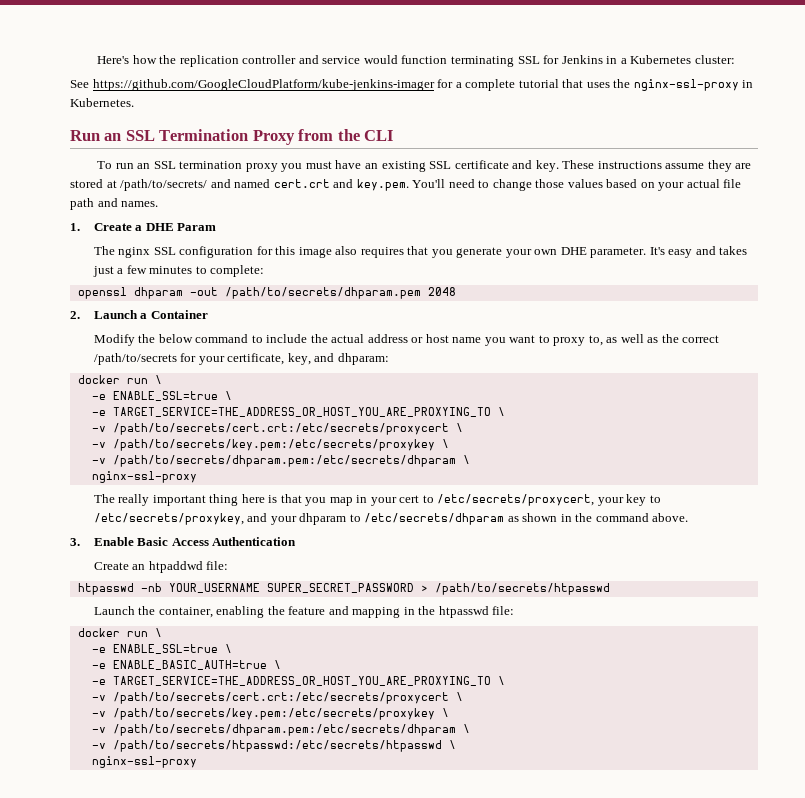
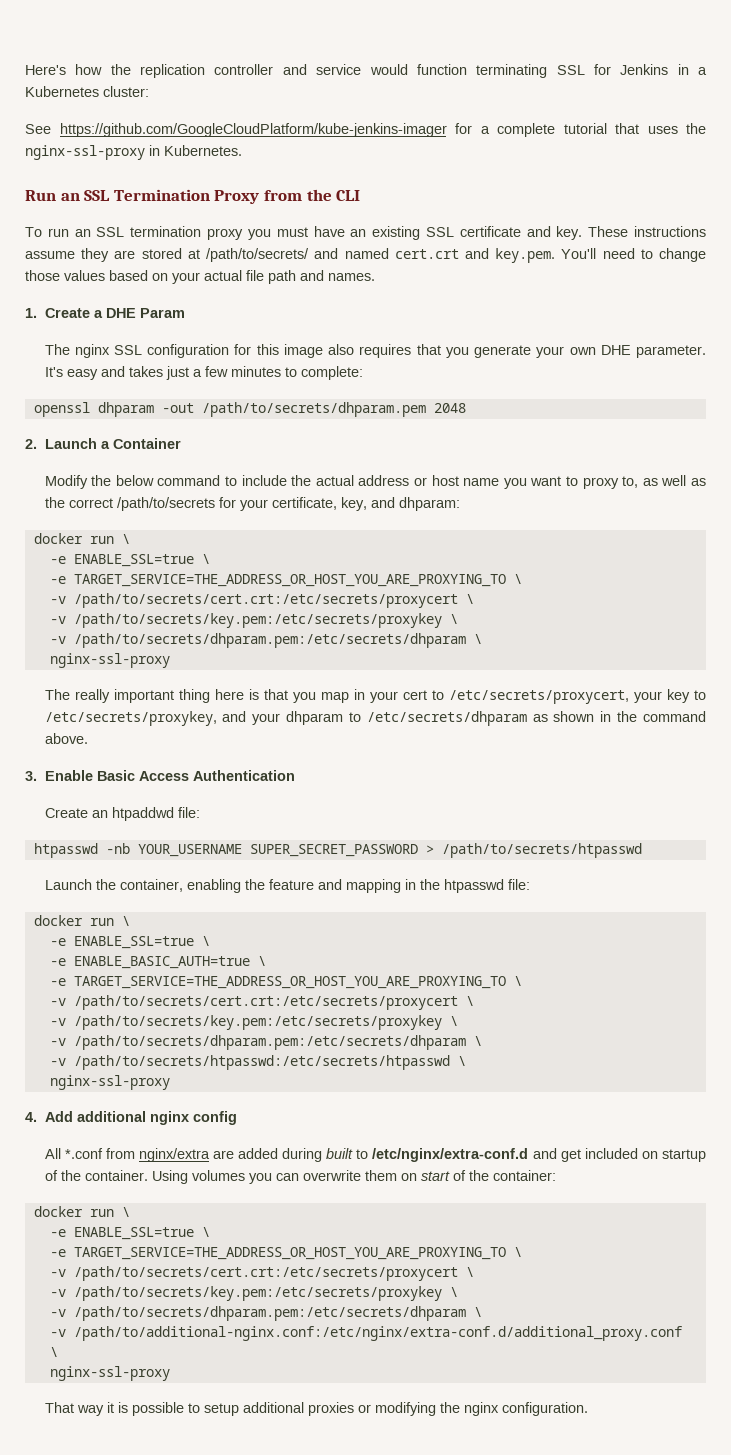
+ 4. Add additional nginx config
+ All *.conf from nginx/extra are added during built to /etc/nginx/extra-conf.d and get included on startup of the container. Using volumes you can overwrite them on start of the container:
+ docker run \
+ -e ENABLE_SSL=true \
+ -e TARGET_SERVICE=THE_ADDRESS_OR_HOST_YOU_ARE_PROXYING_TO \
+ -v /path/to/secrets/cert.crt:/etc/secrets/proxycert \
+ -v /path/to/secrets/key.pem:/etc/secrets/proxykey \
+ -v /path/to/secrets/dhparam.pem:/etc/secrets/dhparam \
+ -v /path/to/additional-nginx.conf:/etc/nginx/extra-conf.d/additional_proxy.conf \
+ nginx-ssl-proxy
+ That way it is possible to setup additional proxies or modifying the nginx configuration.

